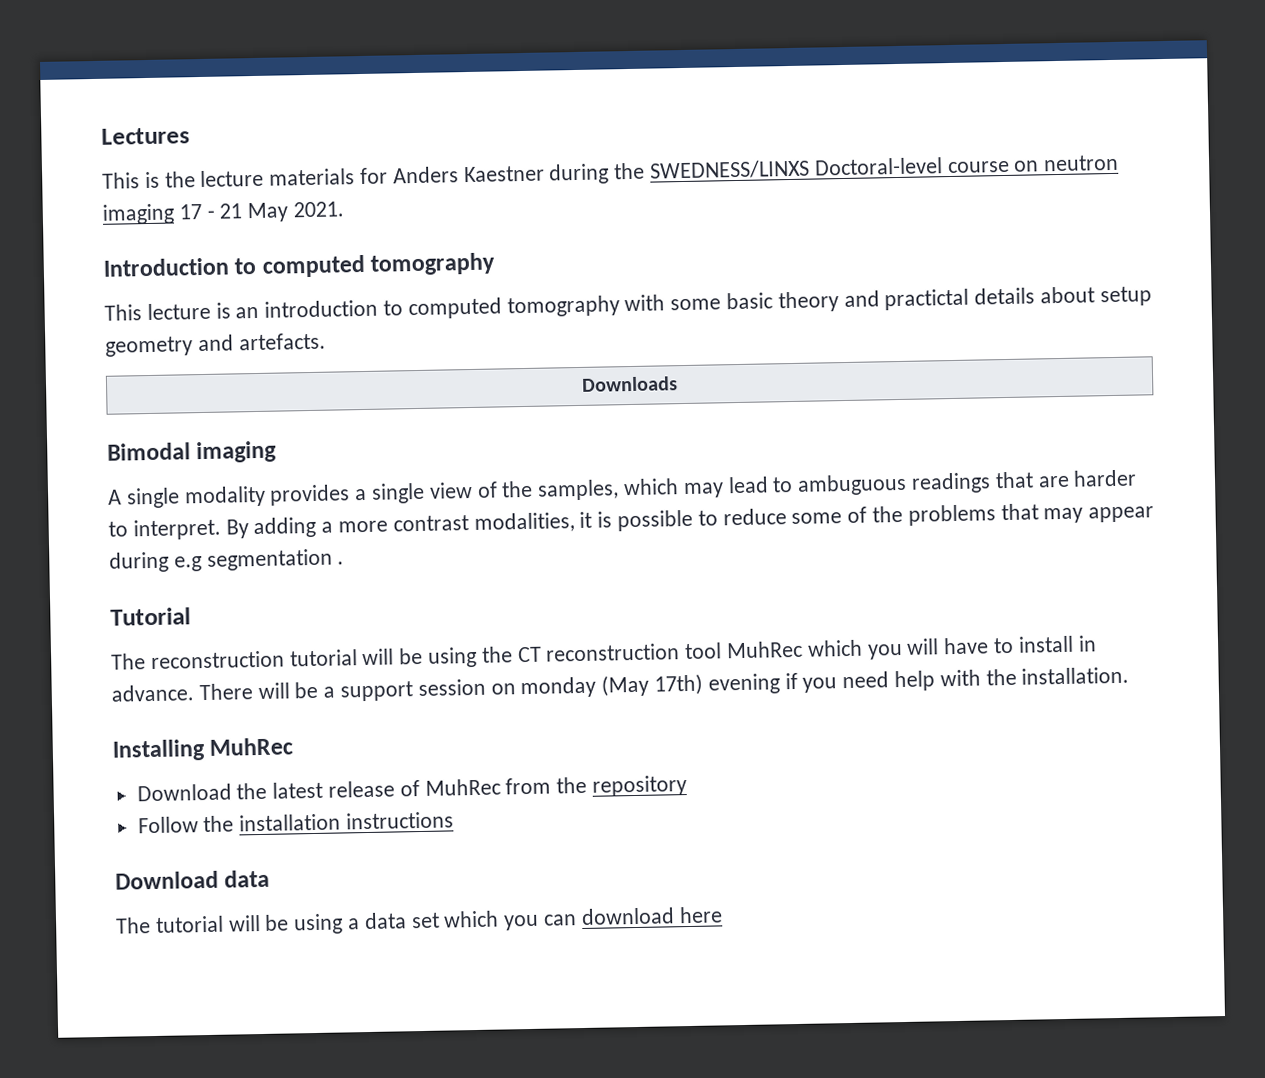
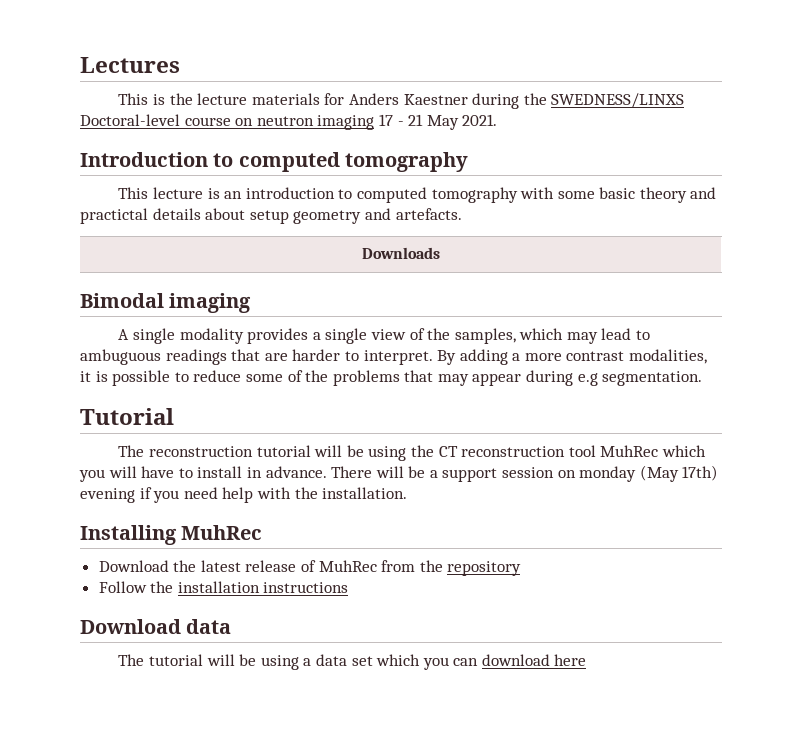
- By adding a more contrast modalities, it is possible to reduce some of the problems that may appear during e.g segmentation .
+ By adding a more contrast modalities, it is possible to reduce some of the problems that may appear during e.g segmentation.

